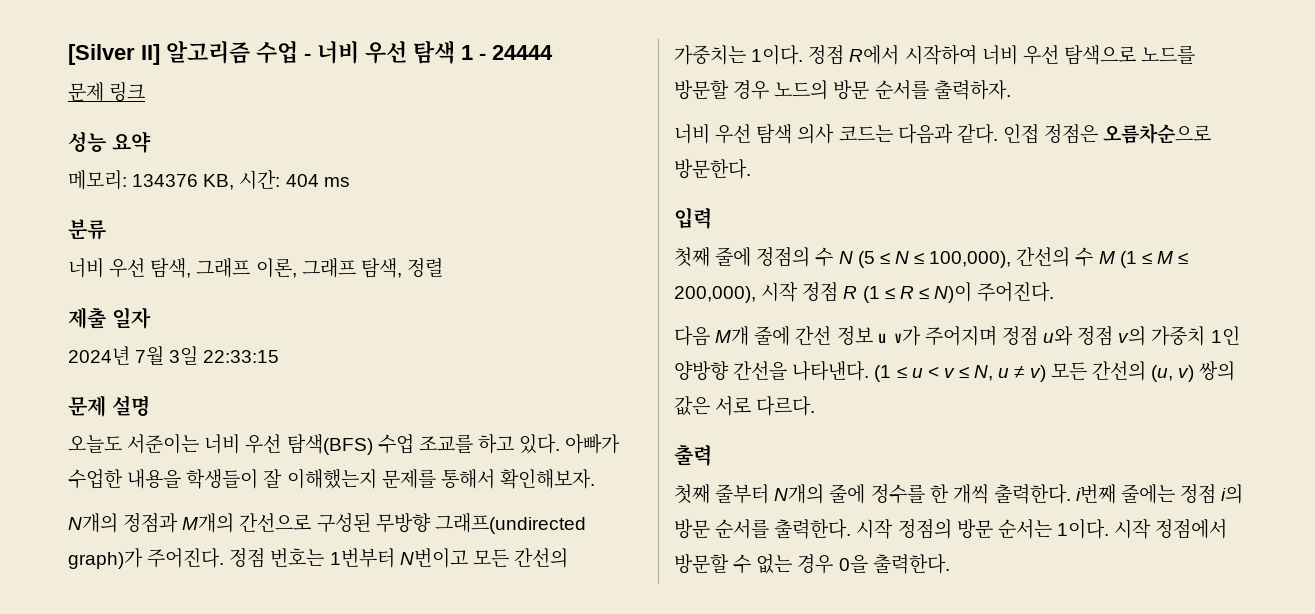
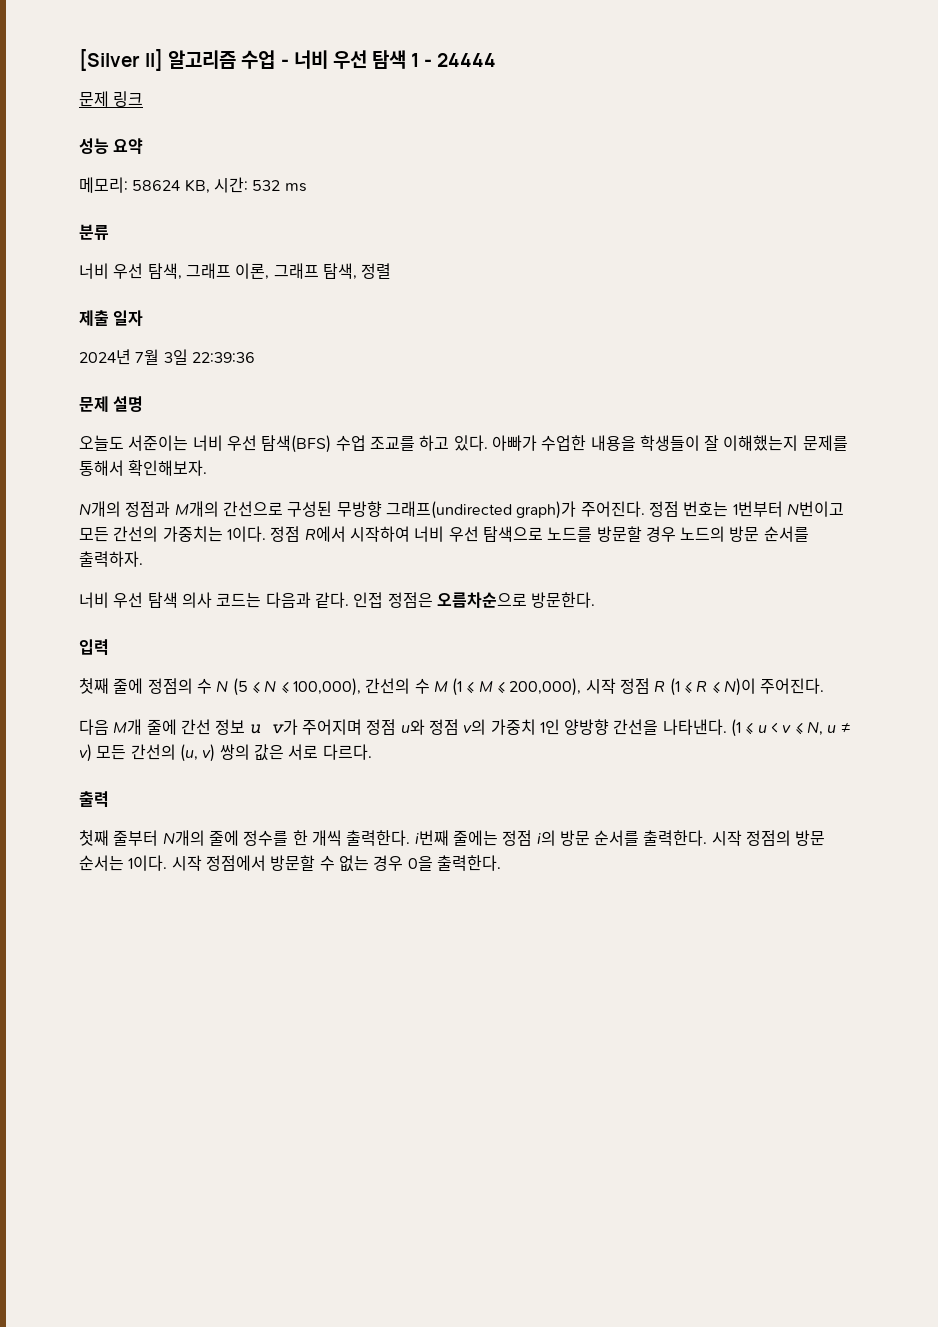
- 메모리: 134376 KB, 시간: 404 ms
+ 메모리: 58624 KB, 시간: 532 ms
- 2024년 7월 3일 22:33:15
+ 2024년 7월 3일 22:39:36

